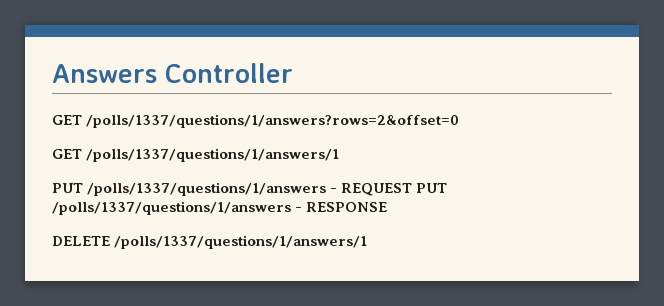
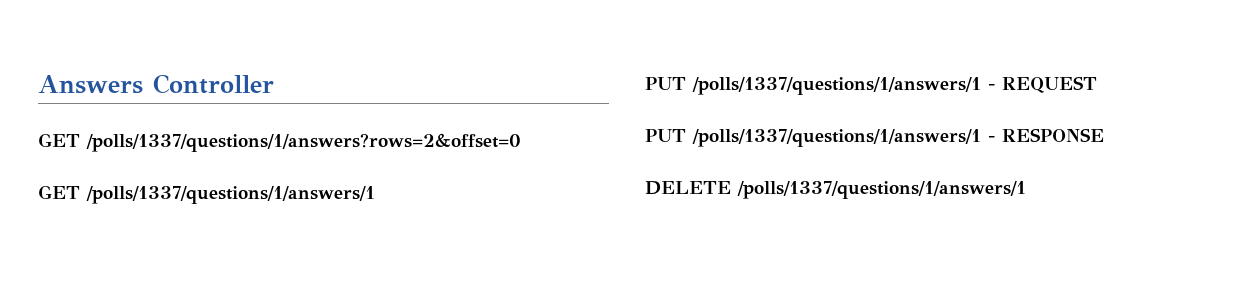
- PUT /polls/1337/questions/1/answers - REQUEST PUT /polls/1337/questions/1/answers - RESPONSE
+ PUT /polls/1337/questions/1/answers/1 - REQUEST
+ PUT /polls/1337/questions/1/answers/1 - RESPONSE

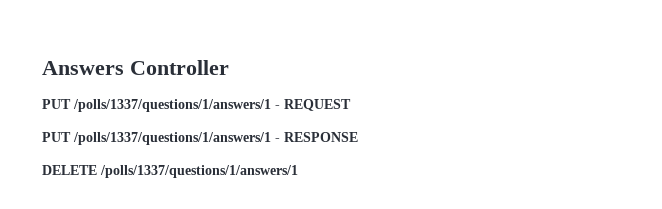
- GET /polls/1337/questions/1/answers?rows=2&offset=0
- GET /polls/1337/questions/1/answers/1

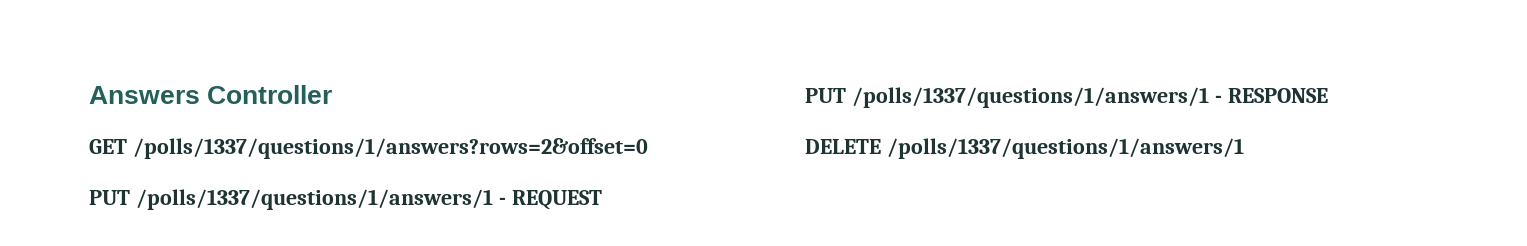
+ GET /polls/1337/questions/1/answers?rows=2&offset=0

